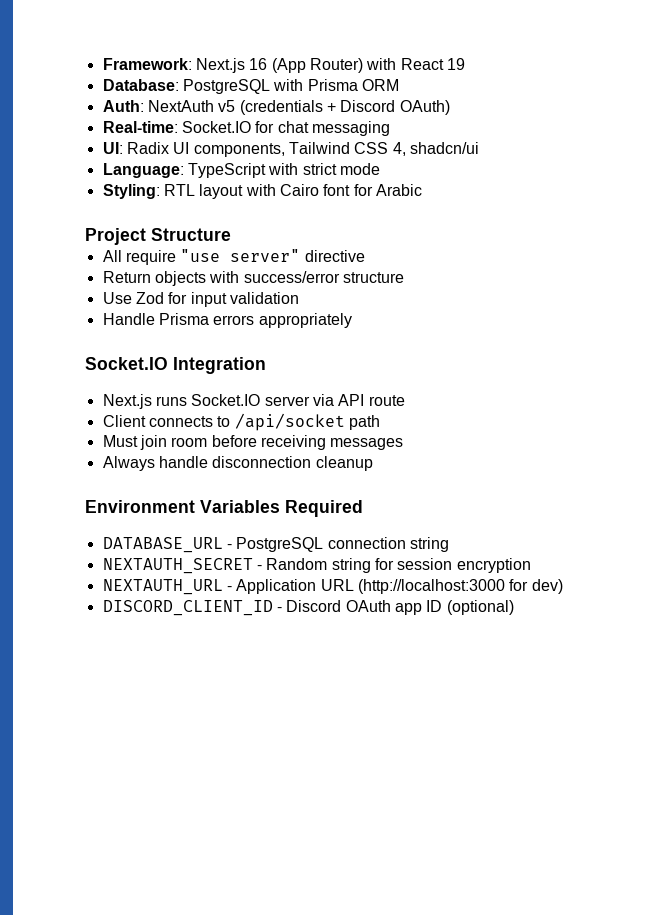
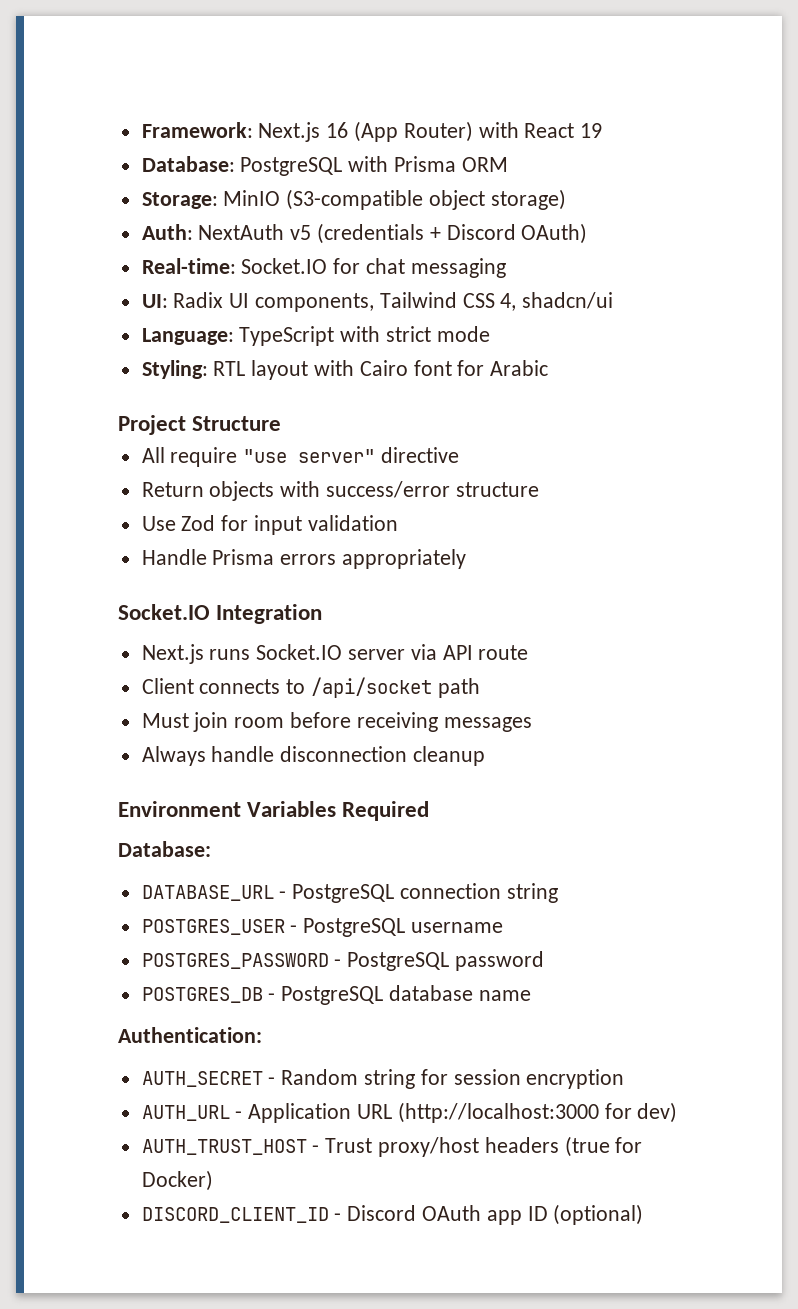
+ Storage: MinIO (S3-compatible object storage)
  Environment Variables Required
+ Database:
- NEXTAUTH_SECRET - Random string for session encryption
+ POSTGRES_USER - PostgreSQL username
+ POSTGRES_PASSWORD - PostgreSQL password
+ POSTGRES_DB - PostgreSQL database name
+ Authentication:
+ AUTH_SECRET - Random string for session encryption
- NEXTAUTH_URL - Application URL (http://localhost:3000 for dev)
+ AUTH_URL - Application URL (http://localhost:3000 for dev)
+ AUTH_TRUST_HOST - Trust proxy/host headers (true for Docker)

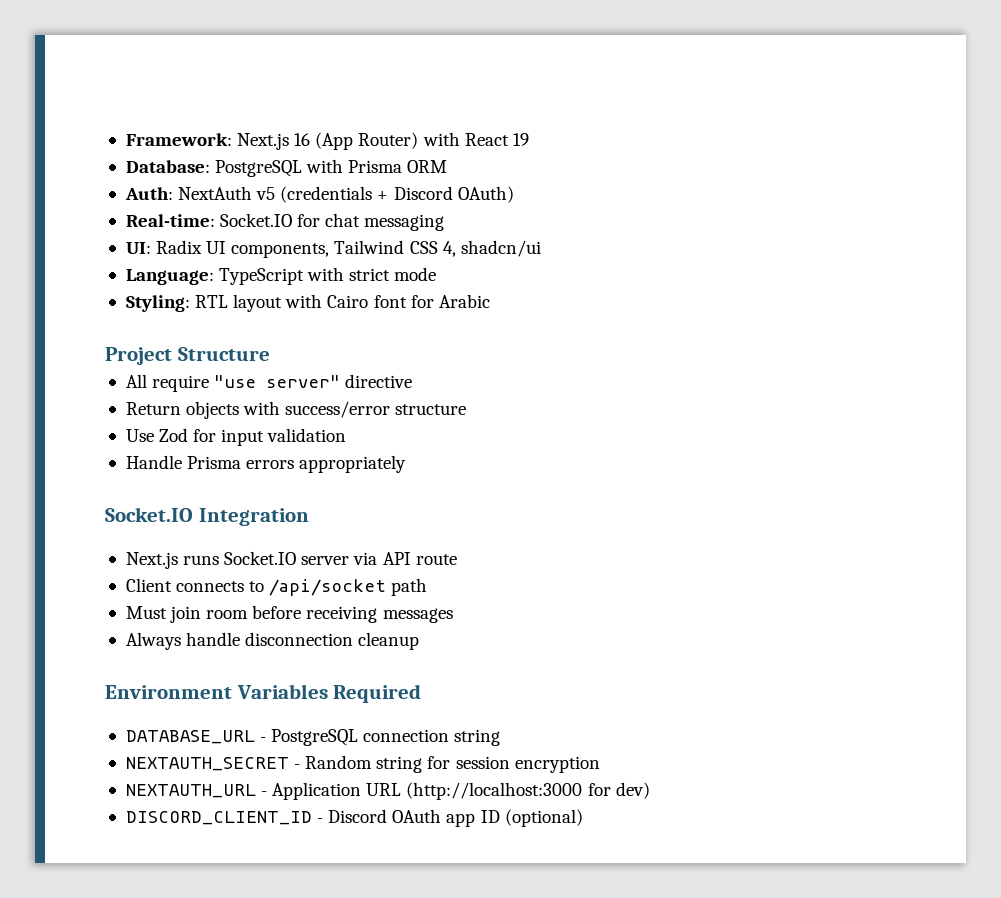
- Storage: MinIO (S3-compatible object storage)
  Environment Variables Required
- Database:
- POSTGRES_USER - PostgreSQL username
- POSTGRES_PASSWORD - PostgreSQL password
- POSTGRES_DB - PostgreSQL database name
- Authentication:
- AUTH_SECRET - Random string for session encryption
+ NEXTAUTH_SECRET - Random string for session encryption
- AUTH_URL - Application URL (http://localhost:3000 for dev)
+ NEXTAUTH_URL - Application URL (http://localhost:3000 for dev)
- AUTH_TRUST_HOST - Trust proxy/host headers (true for Docker)

